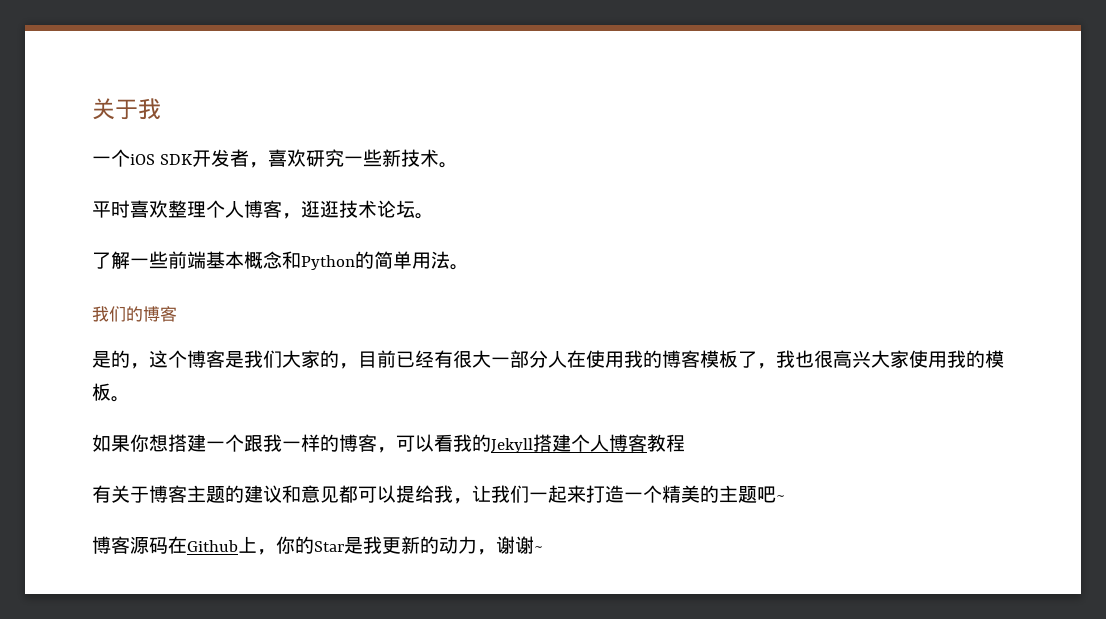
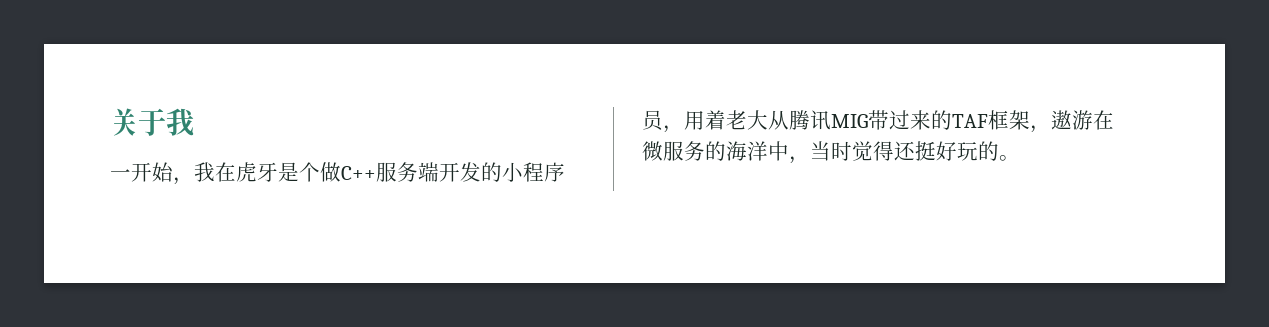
- 一个iOS SDK开发者，喜欢研究一些新技术。
- 平时喜欢整理个人博客，逛逛技术论坛。
- 了解一些前端基本概念和Python的简单用法。
- 我们的博客
- 是的，这个博客是我们大家的，目前已经有很大一部分人在使用我的博客模板了，我也很高兴大家使用我的模板。
- 如果你想搭建一个跟我一样的博客，可以看我的Jekyll搭建个人博客教程
- 有关于博客主题的建议和意见都可以提给我，让我们一起来打造一个精美的主题吧~
- 博客源码在Github上，你的Star是我更新的动力，谢谢~
+ 一开始，我在虎牙是个做C++服务端开发的小程序员，用着老大从腾讯MIG带过来的TAF框架，遨游在微服务的海洋中，当时觉得还挺好玩的。

